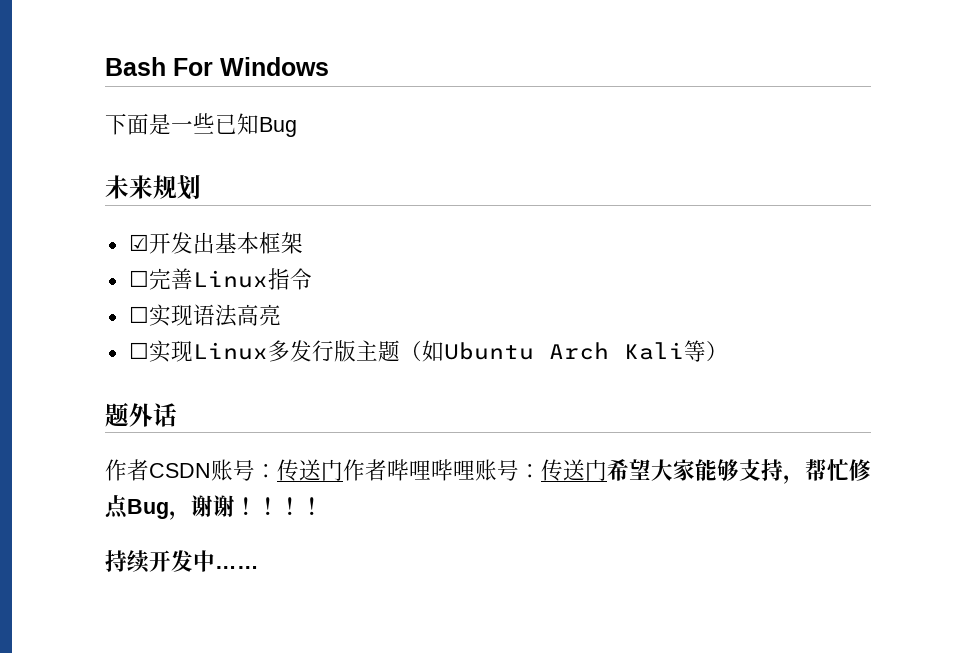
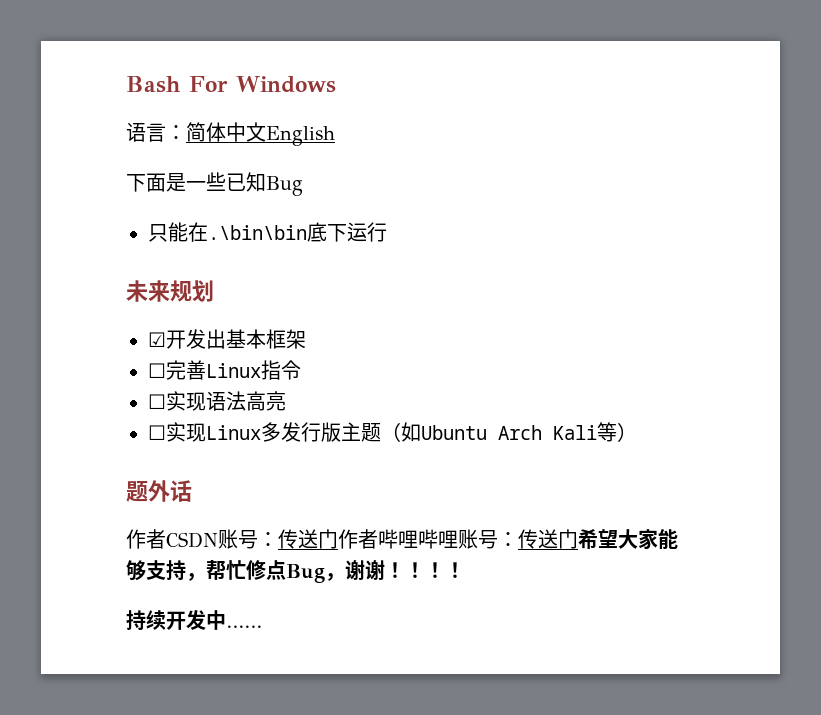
+ 语言：简体中文English
+ 只能在.\bin\bin底下运行

